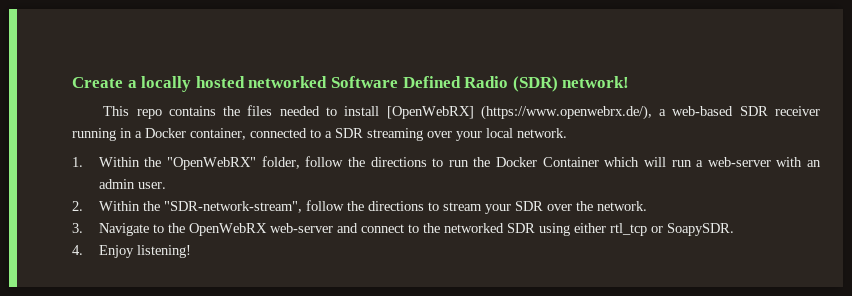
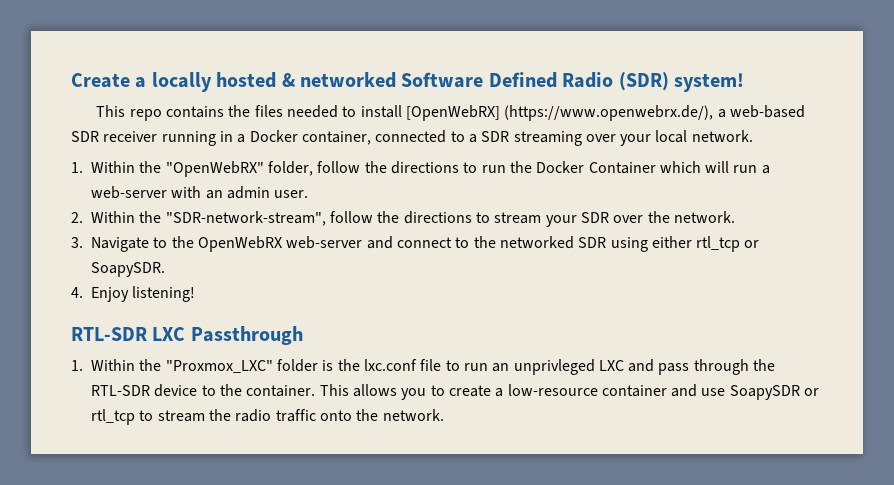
- Create a locally hosted networked Software Defined Radio (SDR) network!
+ Create a locally hosted & networked Software Defined Radio (SDR) system!
+ RTL-SDR LXC Passthrough
+ 1. Within the "Proxmox_LXC" folder is the lxc.conf file to run an unprivleged LXC and pass through the RTL-SDR device to the container. This allows you to create a low-resource container and use SoapySDR or rtl_tcp to stream the radio traffic onto the network.

